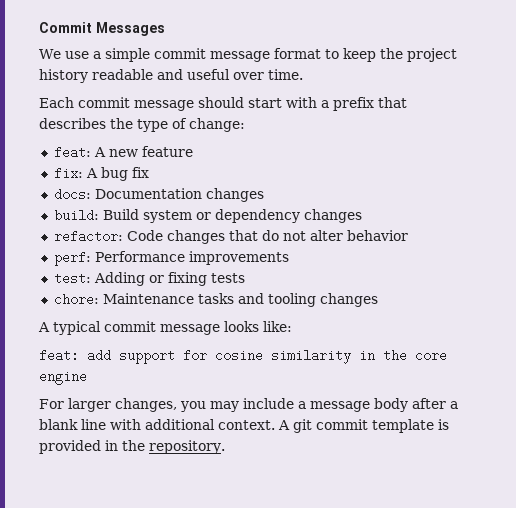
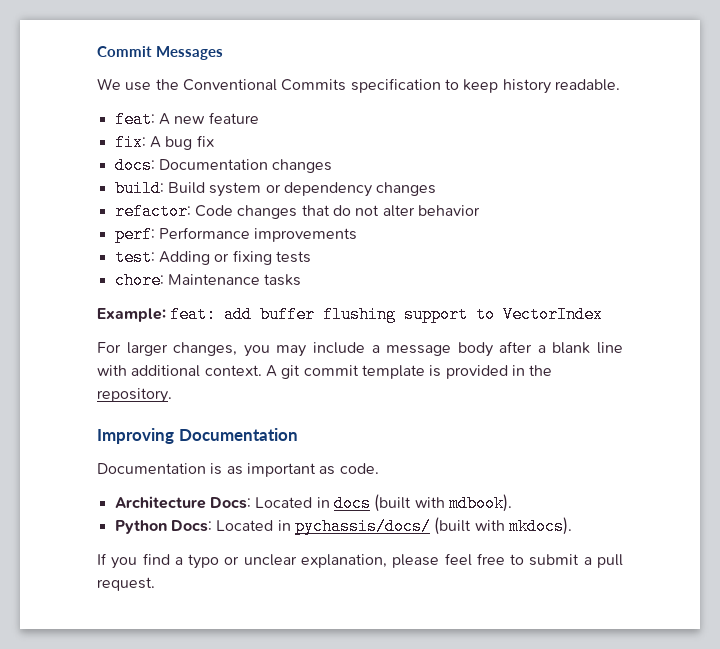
- We use a simple commit message format to keep the project history readable and useful over time.
- Each commit message should start with a prefix that describes the type of change:
+ We use the Conventional Commits specification to keep history readable.
- chore: Maintenance tasks and tooling changes
- A typical commit message looks like:
- feat: add support for cosine similarity in the core engine
+ chore: Maintenance tasks
+ Example: feat: add buffer flushing support to VectorIndex
+ Improving Documentation
+ Documentation is as important as code.
+ Architecture Docs: Located in docs (built with mdbook).
+ Python Docs: Located in pychassis/docs/ (built with mkdocs).
+ If you find a typo or unclear explanation, please feel free to submit a pull request.

